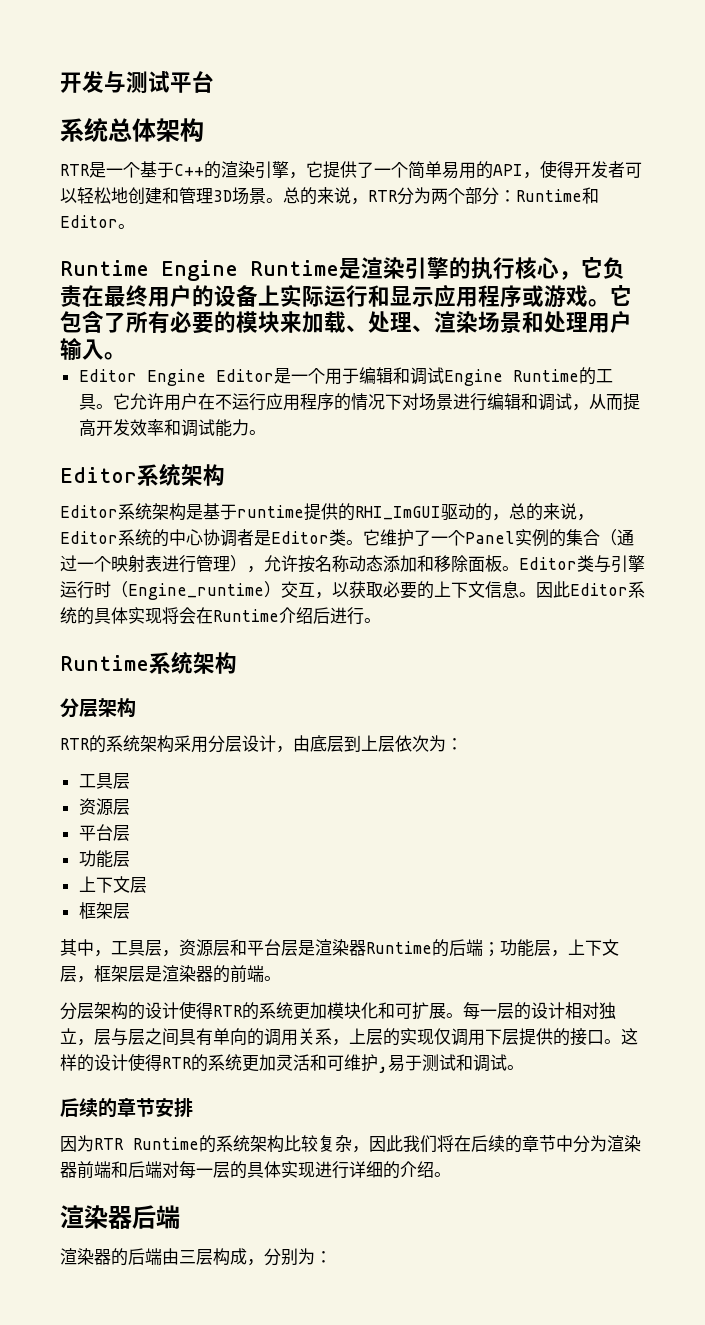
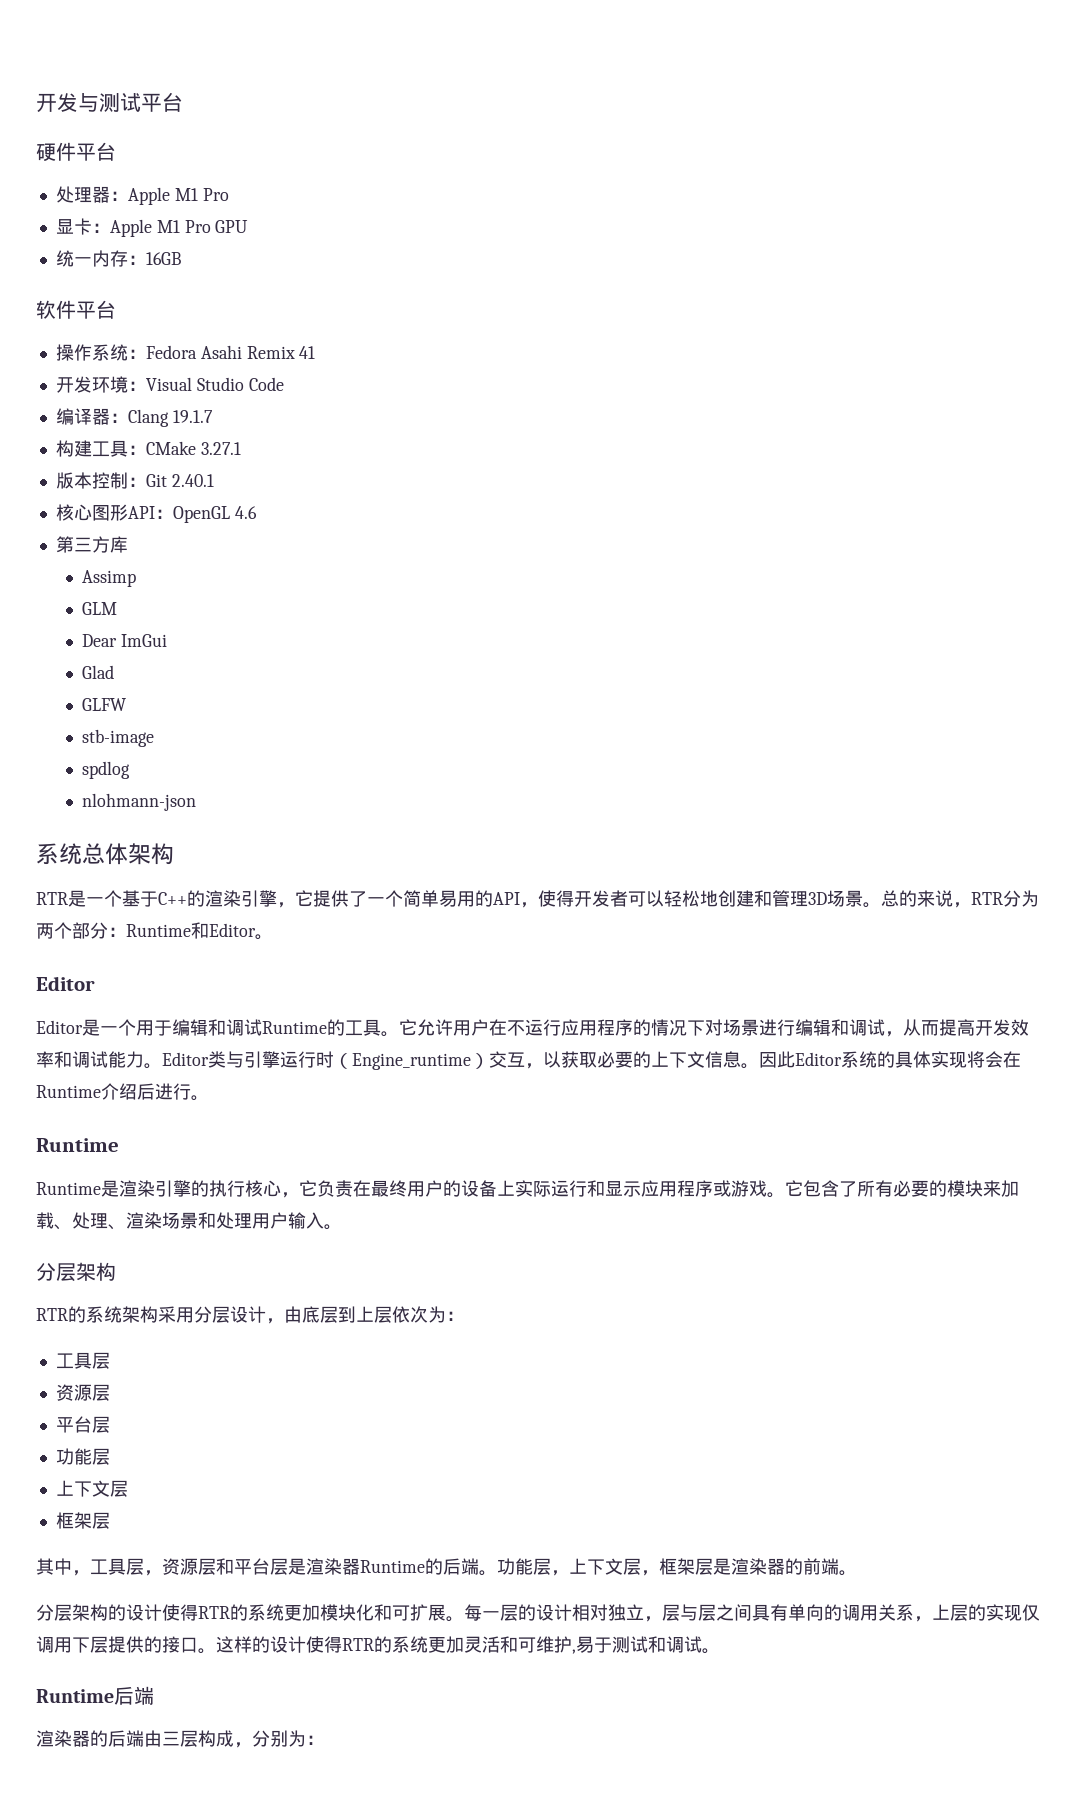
+ 硬件平台
+ 处理器：Apple M1 Pro
+ 显卡：Apple M1 Pro GPU
+ 统一内存：16GB
+ 软件平台
+ 操作系统：Fedora Asahi Remix 41
+ 开发环境：Visual Studio Code
+ 编译器：Clang 19.1.7
+ 构建工具：CMake 3.27.1
+ 版本控制：Git 2.40.1
+ 核心图形API：OpenGL 4.6
+ 第三方库
+ Assimp
+ GLM
+ Dear ImGui
+ Glad
+ GLFW
+ stb-image
+ spdlog
+ nlohmann-json
  总的来说，RTR分为两个部分：Runtime和Editor。
- Runtime Engine Runtime是渲染引擎的执行核心，它负责在最终用户的设备上实际运行和显示应用程序或游戏。
+ Editor
+ Editor是一个用于编辑和调试Runtime的工具。它允许用户在不运行应用程序的情况下对场景进行编辑和调试，从而提高开发效率和调试能力。Editor类与引擎运行时（Engine_runtime）交互，以获取必要的上下文信息。因此Editor系统的具体实现将会在Runtime介绍后进行。
+ Runtime
+ Runtime是渲染引擎的执行核心，它负责在最终用户的设备上实际运行和显示应用程序或游戏。
- Editor Engine Editor是一个用于编辑和调试Engine Runtime的工具。它允许用户在不运行应用程序的情况下对场景进行编辑和调试，从而提高开发效率和调试能力。
- Editor系统架构
- Editor系统架构是基于runtime提供的RHI_ImGUI驱动的，总的来说，Editor系统的中心协调者是Editor类。它维护了一个Panel实例的集合（通过一个映射表进行管理），允许按名称动态添加和移除面板。Editor类与引擎运行时（Engine_runtime）交互，以获取必要的上下文信息。因此Editor系统的具体实现将会在Runtime介绍后进行。
- Runtime系统架构
- 其中，工具层，资源层和平台层是渲染器Runtime的后端；功能层，上下文层，框架层是渲染器的前端。
+ 其中，工具层，资源层和平台层是渲染器Runtime的后端。功能层，上下文层，框架层是渲染器的前端。
- 后续的章节安排
- 因为RTR Runtime的系统架构比较复杂，因此我们将在后续的章节中分为渲染器前端和后端对每一层的具体实现进行详细的介绍。
- 渲染器后端
+ Runtime后端

